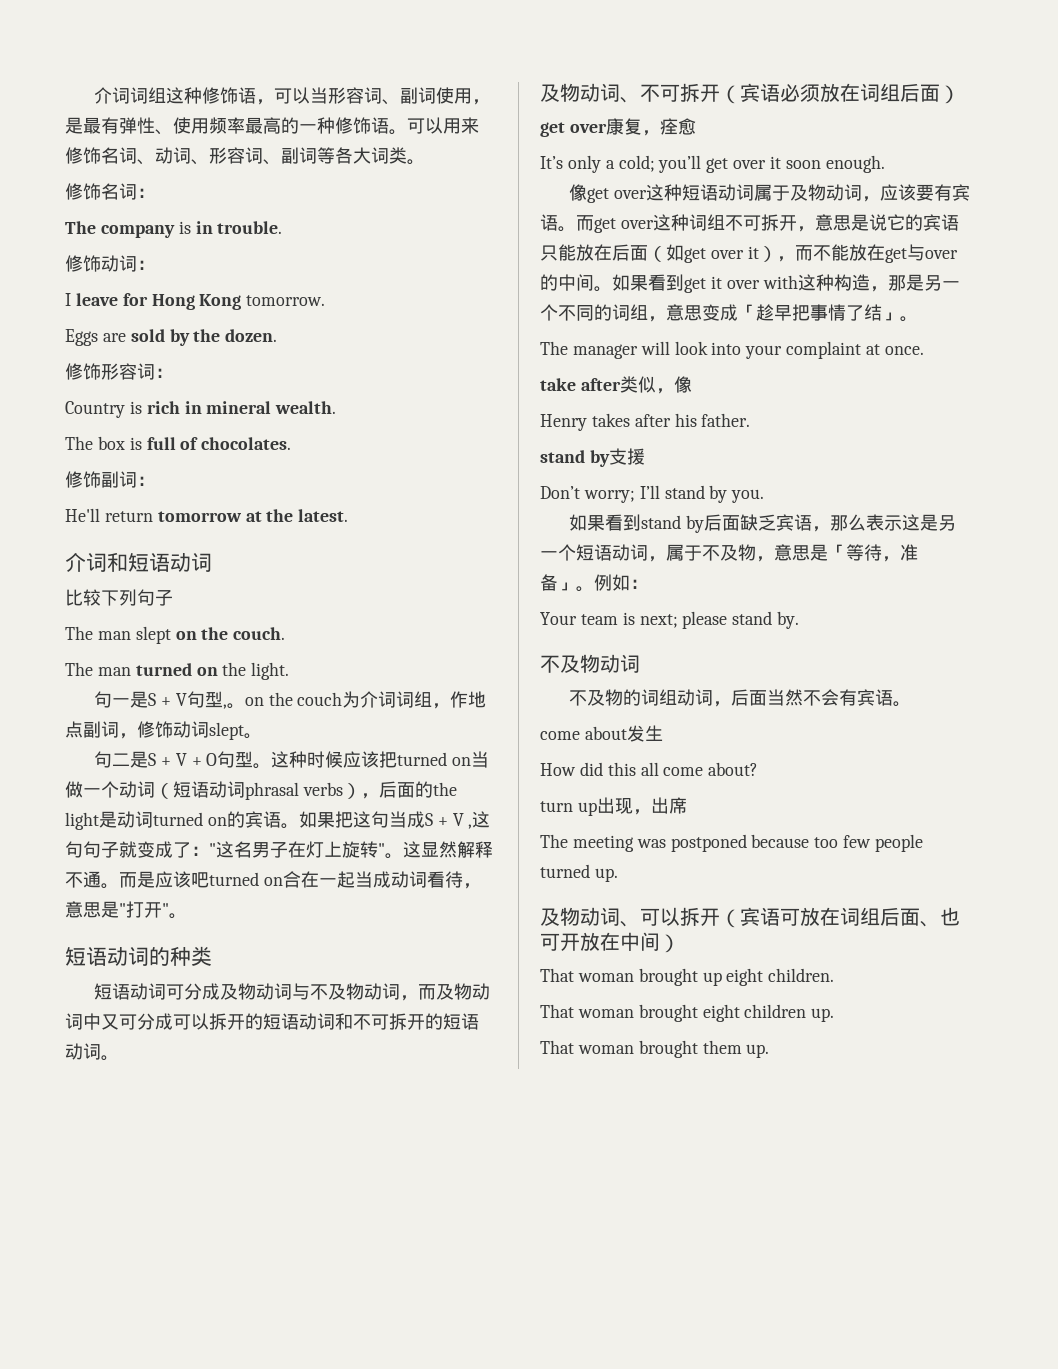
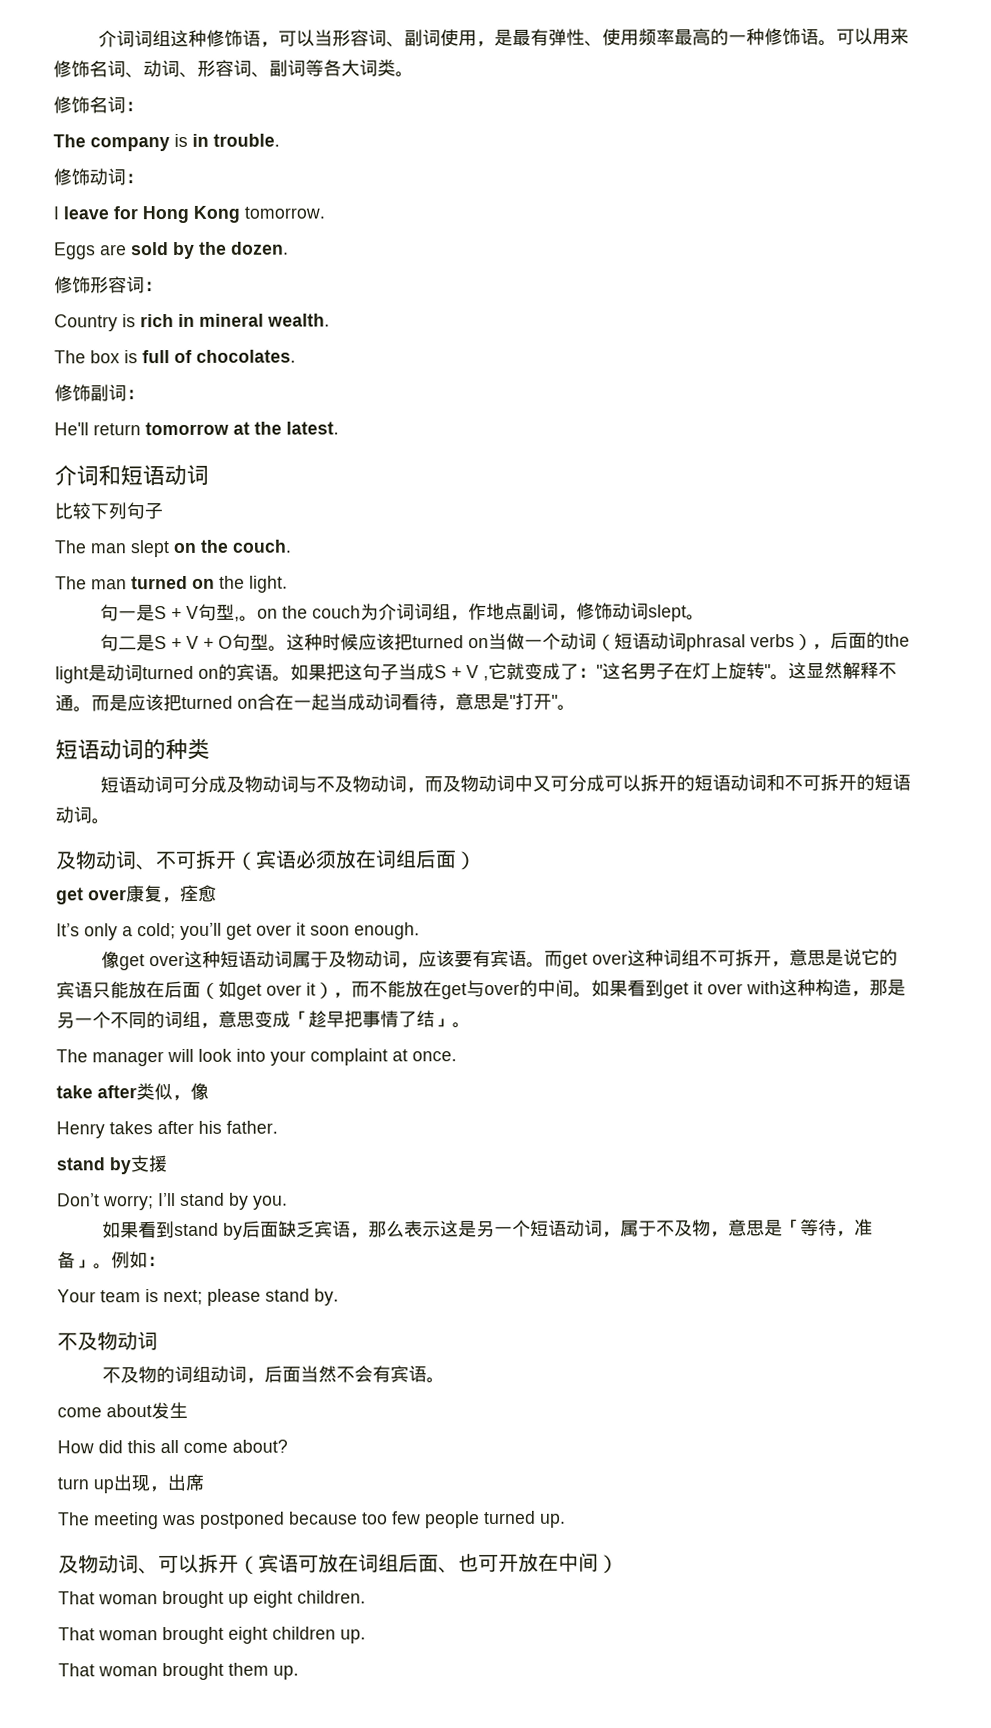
- 如果把这句当成S + V ,这句句子就变成了："这名男子在灯上旋转"。
+ 如果把这句子当成S + V ,它就变成了："这名男子在灯上旋转"。
- 而是应该吧turned on合在一起当成动词看待，意思是"打开"。
+ 而是应该把turned on合在一起当成动词看待，意思是"打开"。

